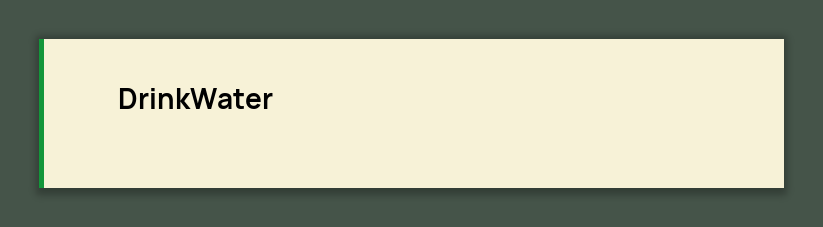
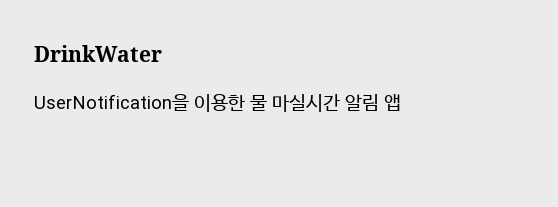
+ UserNotification을 이용한 물 마실시간 알림 앱

